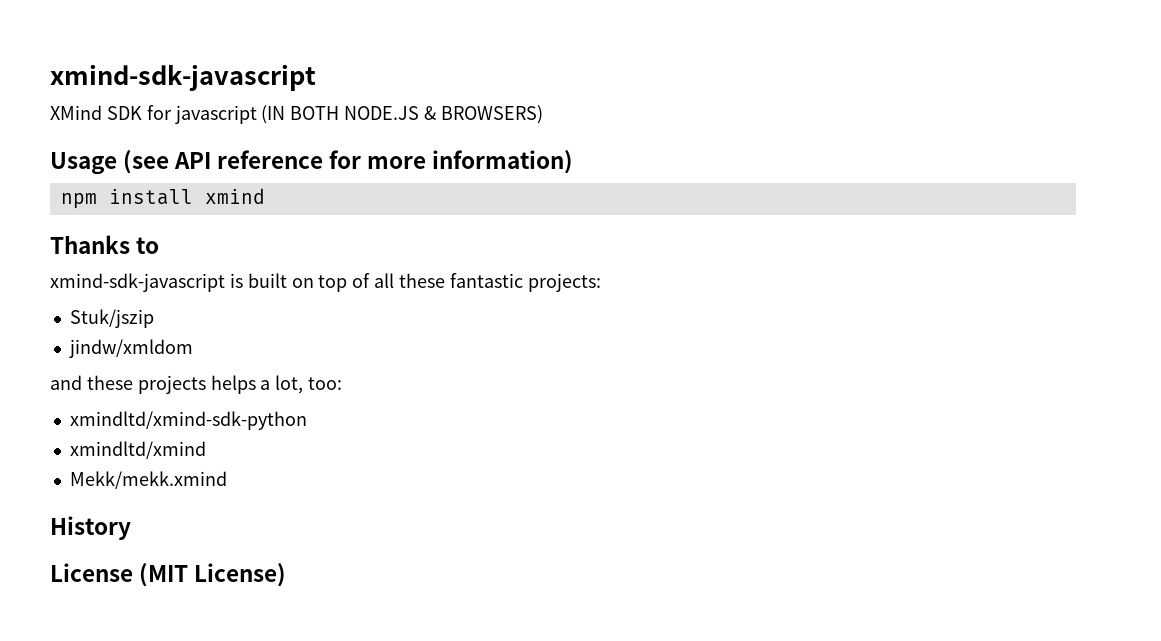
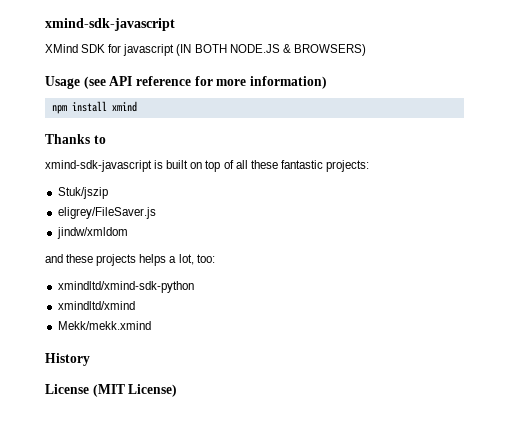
+ eligrey/FileSaver.js

